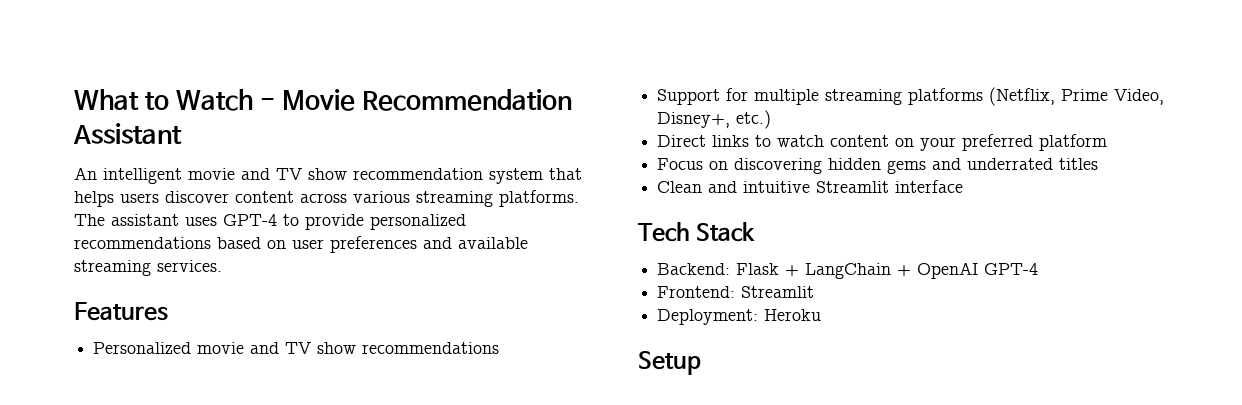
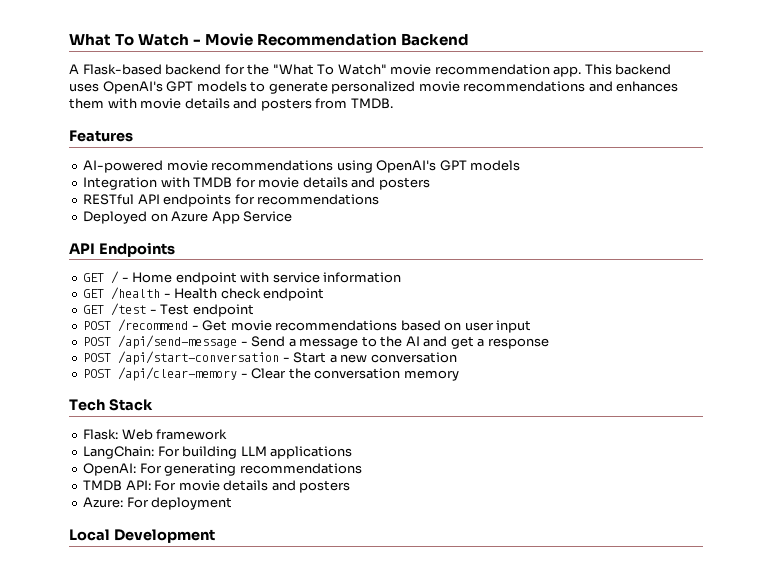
- What to Watch - Movie Recommendation Assistant
- An intelligent movie and TV show recommendation system that helps users discover content across various streaming platforms. The assistant uses GPT-4 to provide personalized recommendations based on user preferences and available streaming services.
+ What To Watch - Movie Recommendation Backend
+ A Flask-based backend for the "What To Watch" movie recommendation app. This backend uses OpenAI's GPT models to generate personalized movie recommendations and enhances them with movie details and posters from TMDB.
  Features
- Personalized movie and TV show recommendations
- Support for multiple streaming platforms (Netflix, Prime Video, Disney+, etc.)
- Direct links to watch content on your preferred platform
- Focus on discovering hidden gems and underrated titles
- Clean and intuitive Streamlit interface
+ AI-powered movie recommendations using OpenAI's GPT models
+ Integration with TMDB for movie details and posters
+ RESTful API endpoints for recommendations
+ Deployed on Azure App Service
+ API Endpoints
+ GET / - Home endpoint with service information
+ GET /health - Health check endpoint
+ GET /test - Test endpoint
+ POST /recommend - Get movie recommendations based on user input
+ POST /api/send-message - Send a message to the AI and get a response
+ POST /api/start-conversation - Start a new conversation
+ POST /api/clear-memory - Clear the conversation memory
  Tech Stack
- Backend: Flask + LangChain + OpenAI GPT-4
- Frontend: Streamlit
- Deployment: Heroku
- Setup
+ Flask: Web framework
+ LangChain: For building LLM applications
+ OpenAI: For generating recommendations
+ TMDB API: For movie details and posters
+ Azure: For deployment
+ Local Development

